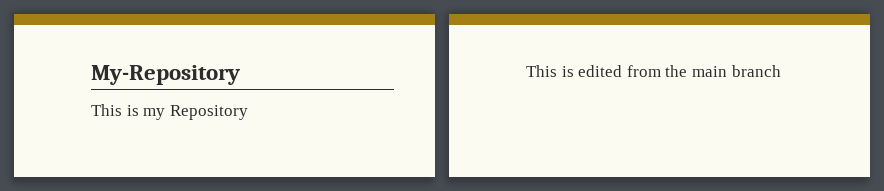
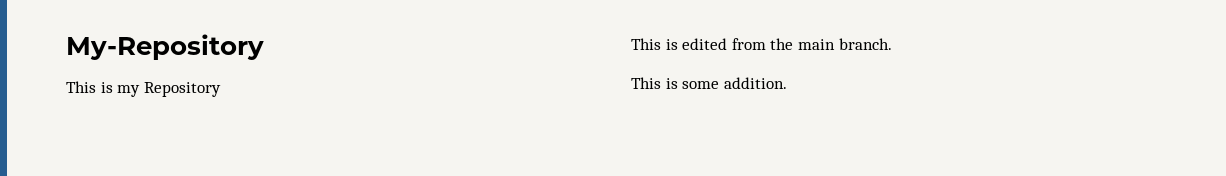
- This is edited from the main branch
+ This is edited from the main branch.
+ This is some addition.

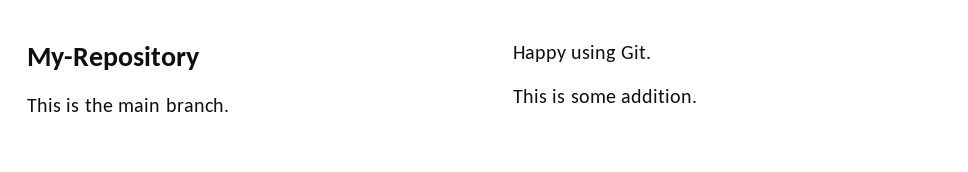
- This is my Repository
- This is edited from the main branch.
+ This is the main branch.
+ Happy using Git.

